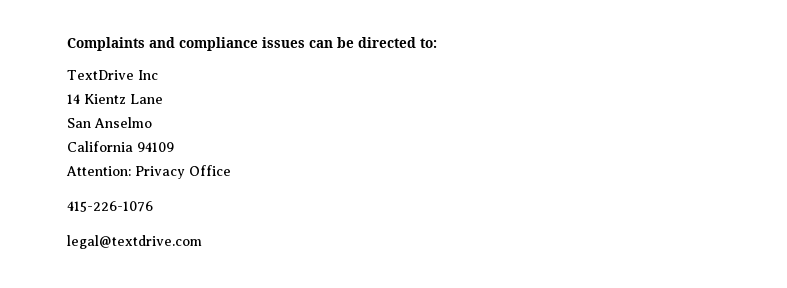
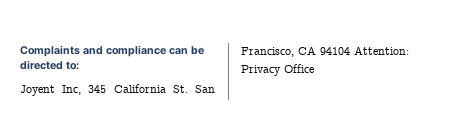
- Complaints and compliance issues can be directed to:
+ Complaints and compliance can be directed to:
- TextDrive Inc
- 14 Kientz Lane
- San Anselmo
- California 94109
- Attention: Privacy Office
+ Joyent Inc, 345 California St. San Francisco, CA 94104 Attention: Privacy Office
- 415-226-1076
- legal@textdrive.com

